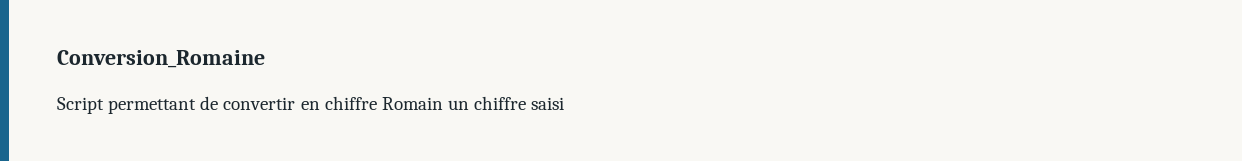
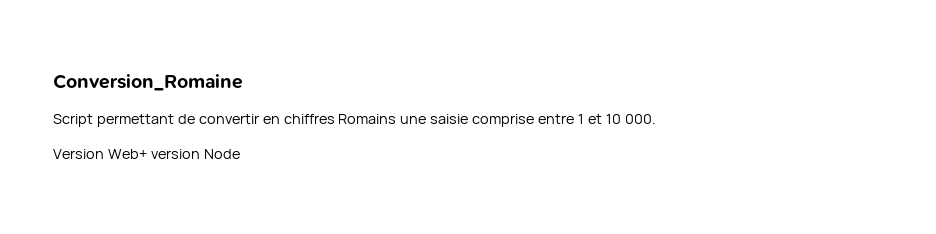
- Script permettant de convertir en chiffre Romain un chiffre saisi
+ Script permettant de convertir en chiffres Romains une saisie comprise entre 1 et 10 000.
+ Version Web+ version Node

